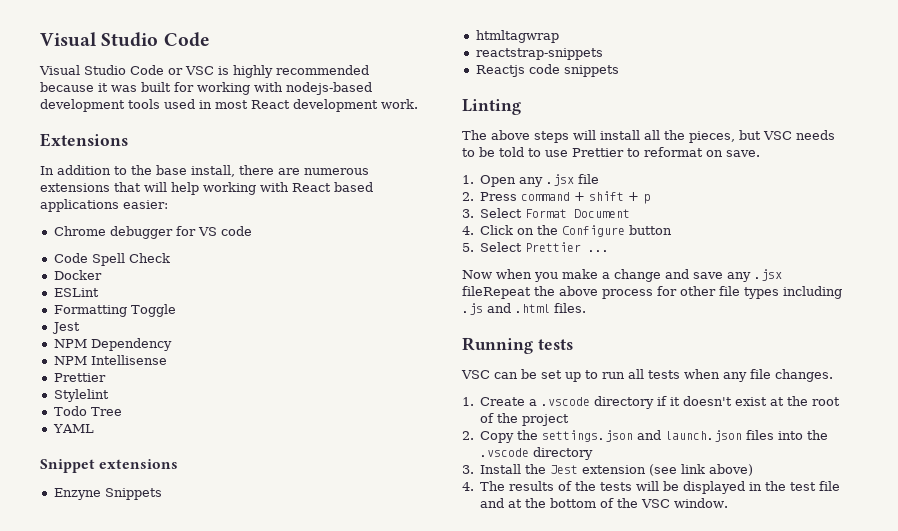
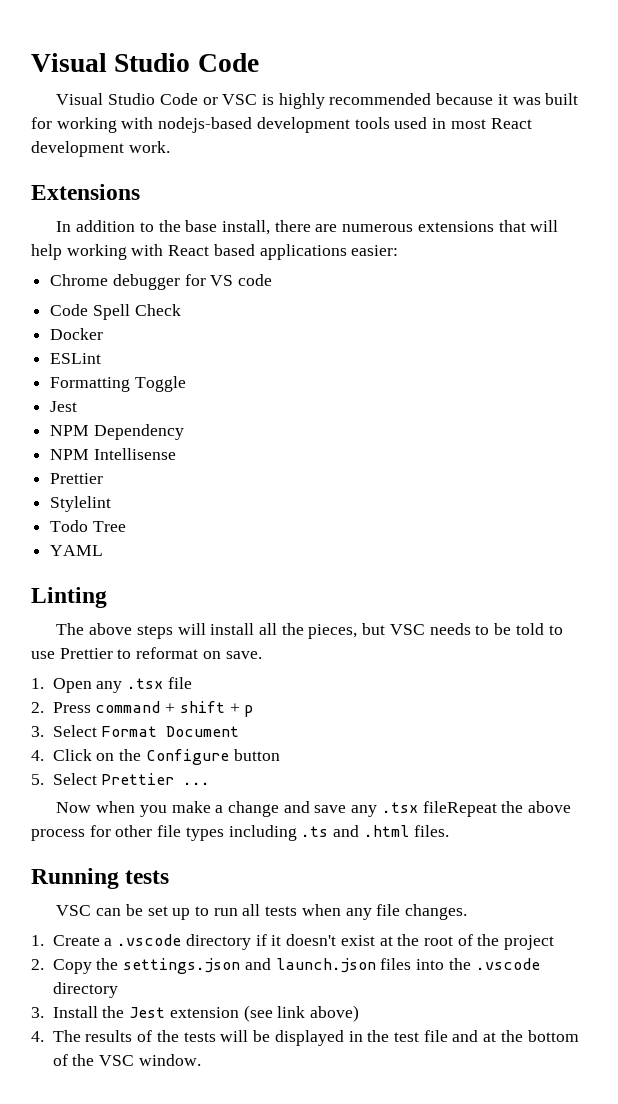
- Snippet extensions
- Enzyne Snippets
- htmltagwrap
- reactstrap-snippets
- Reactjs code snippets
- 1. Open any .jsx file
+ 1. Open any .tsx file
- Now when you make a change and save any .jsx fileRepeat the above process for other file types including .js and .html files.
+ Now when you make a change and save any .tsx fileRepeat the above process for other file types including .ts and .html files.

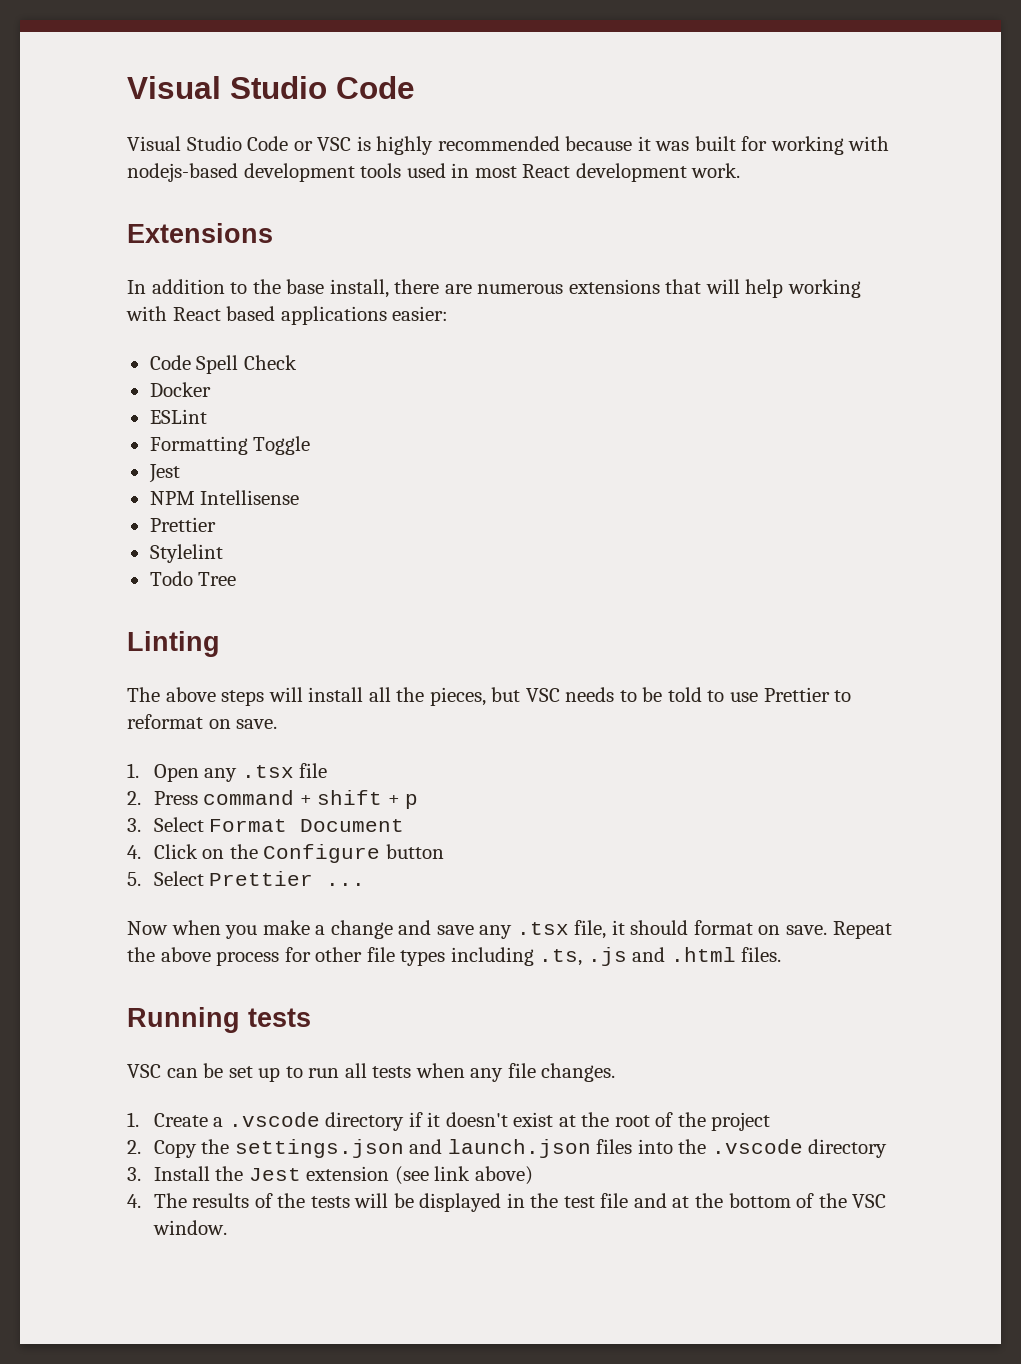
- Chrome debugger for VS code
- NPM Dependency
- YAML
- Now when you make a change and save any .tsx fileRepeat the above process for other file types including .ts and .html files.
+ Now when you make a change and save any .tsx file, it should format on save. Repeat the above process for other file types including .ts, .js and .html files.

